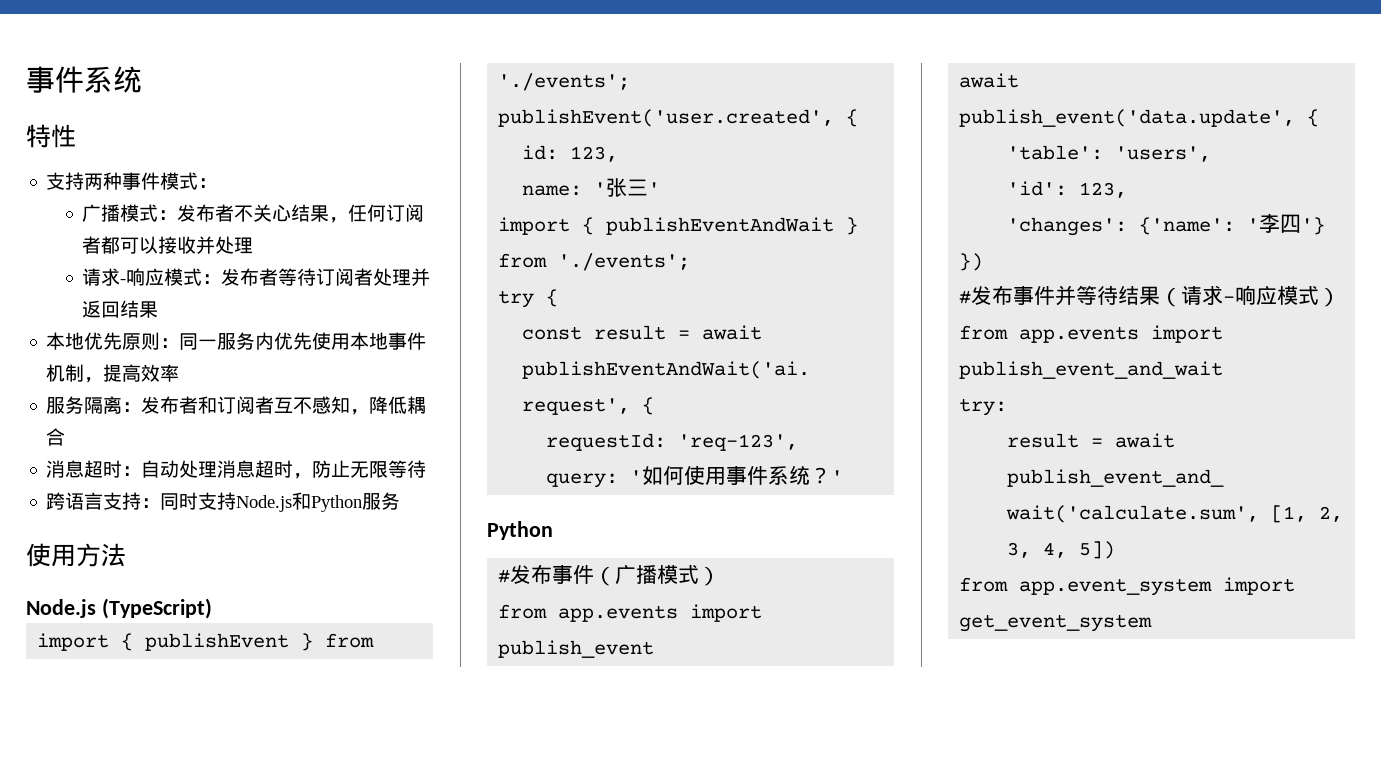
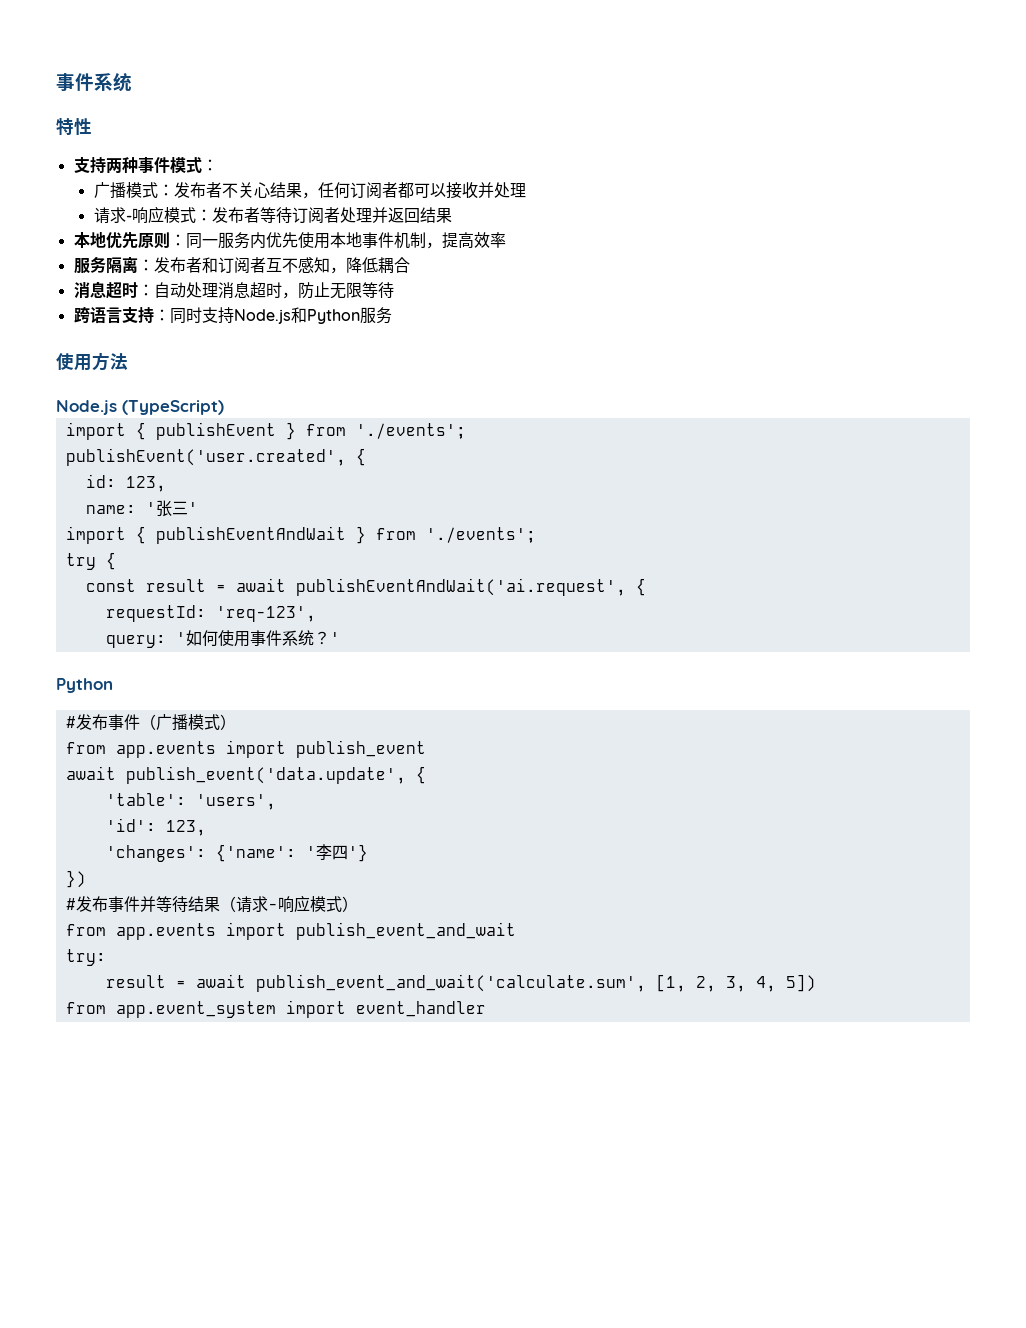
- from app.event_system import get_event_system
+ from app.event_system import event_handler

